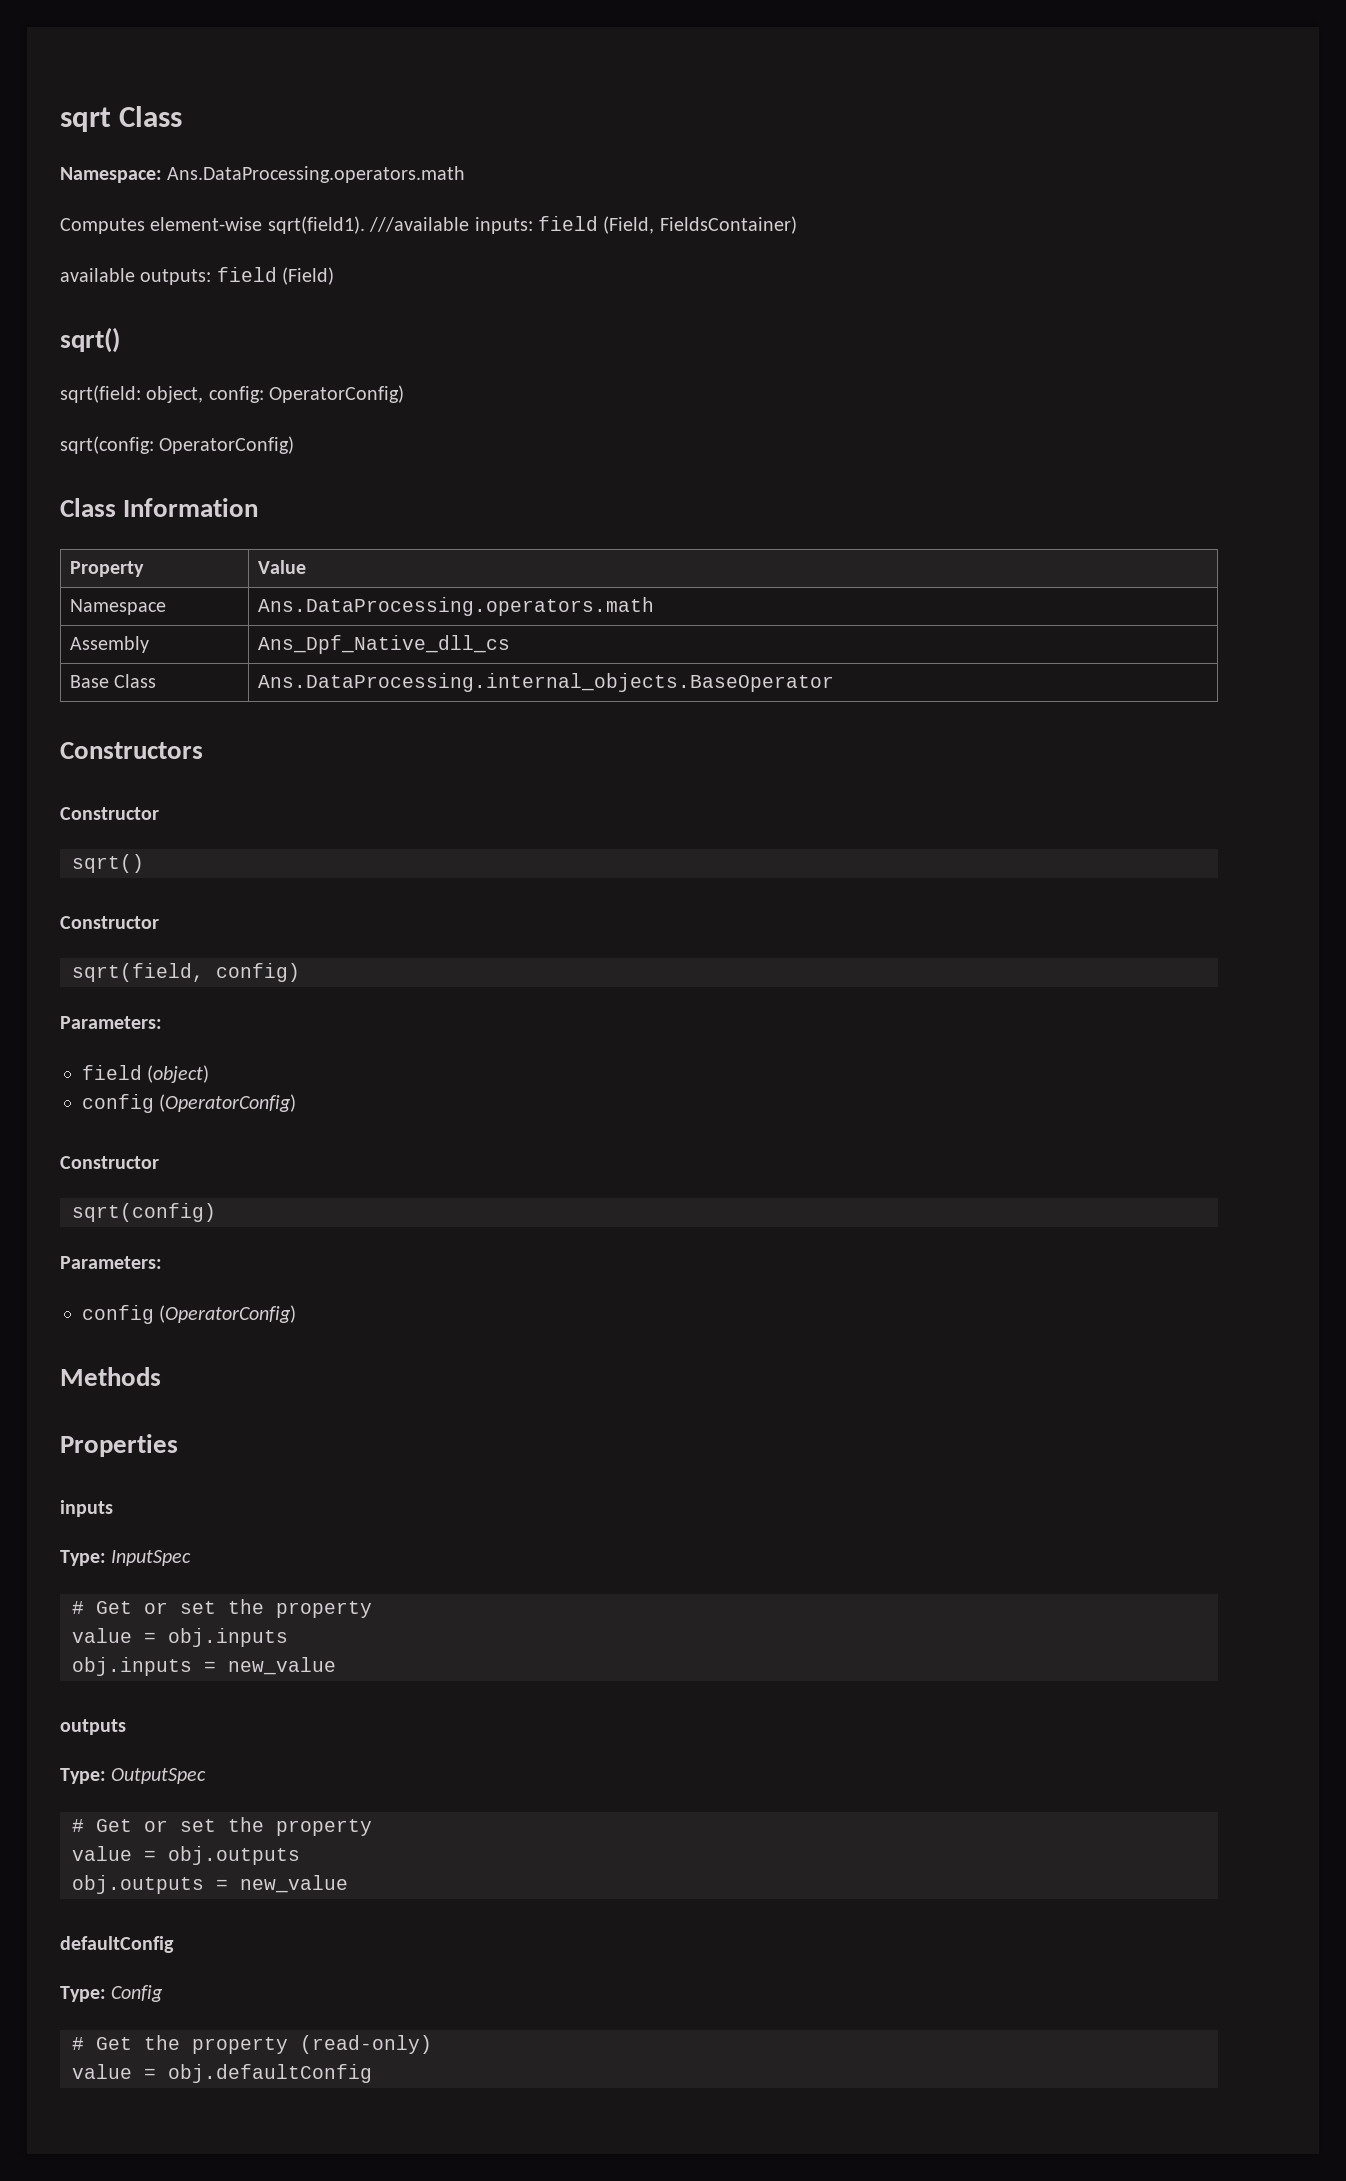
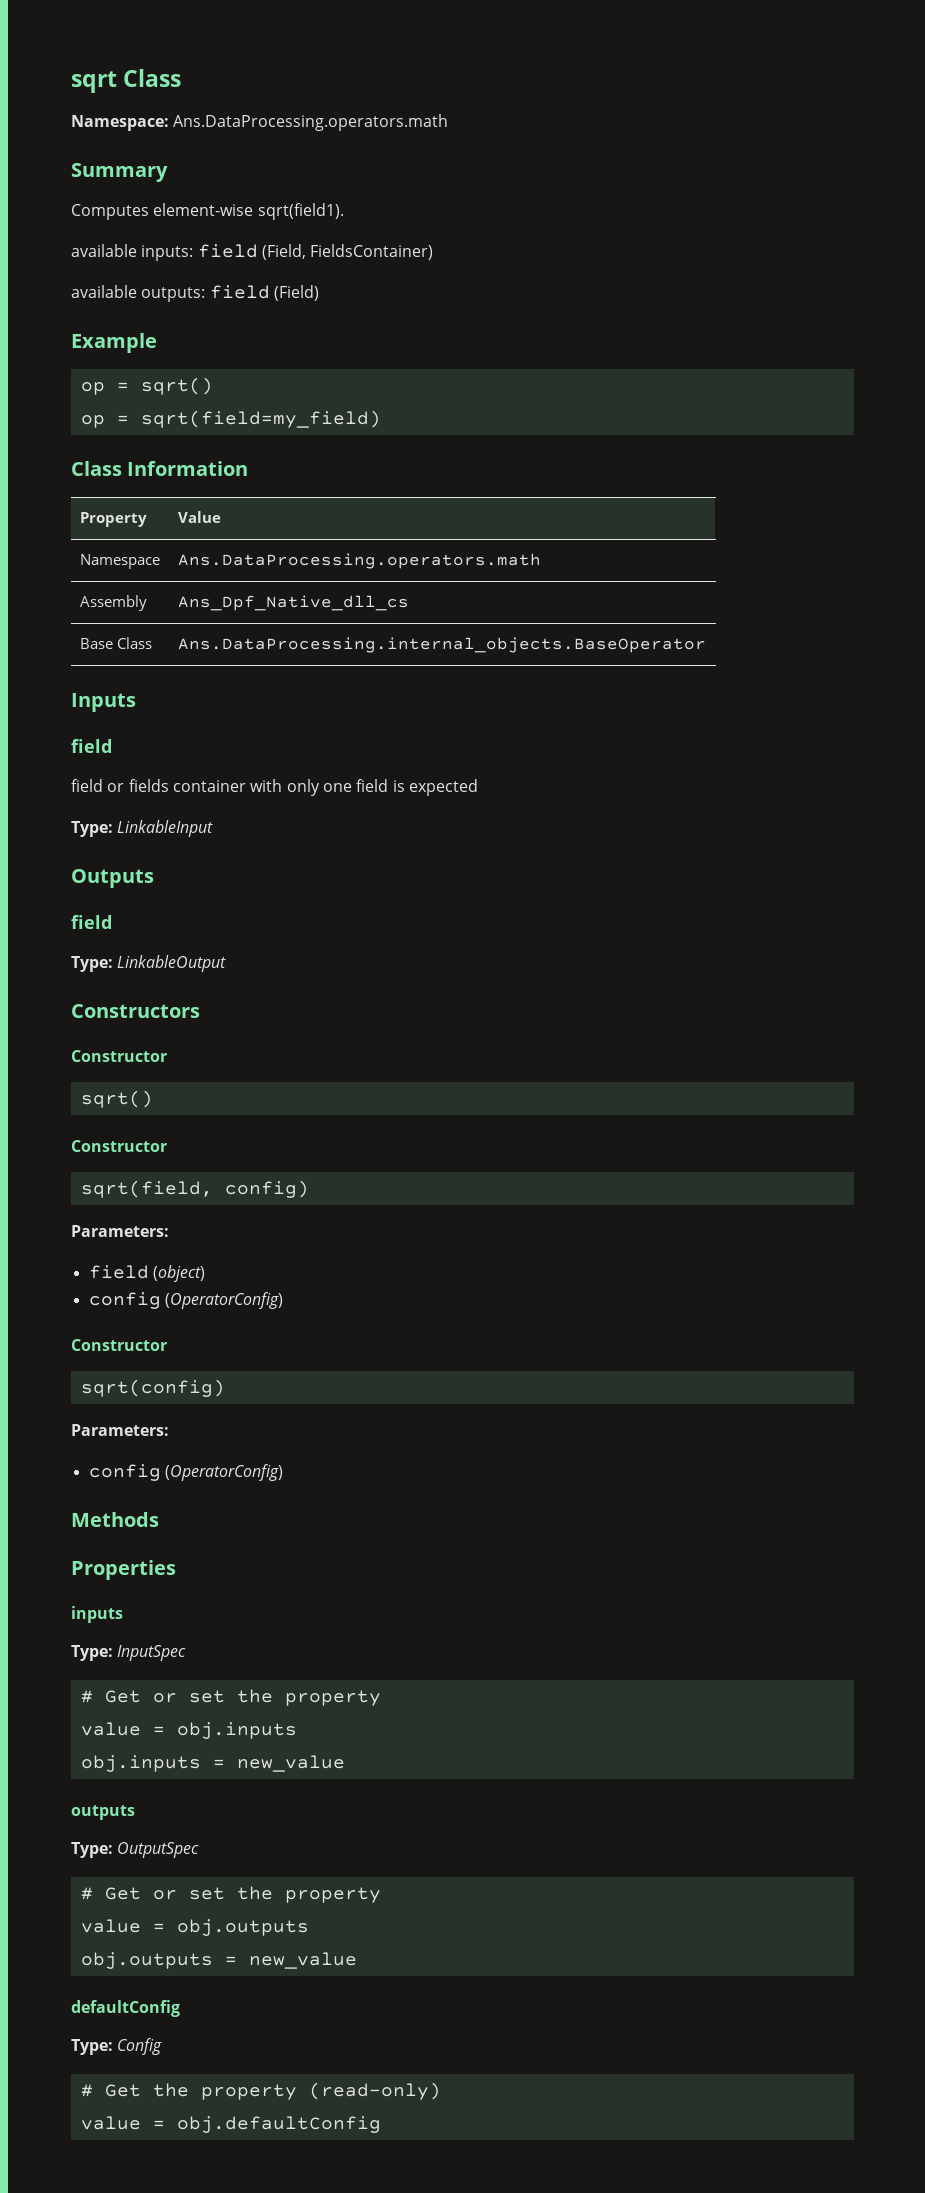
+ Summary
- Computes element-wise sqrt(field1). ///available inputs: field (Field, FieldsContainer)
+ Computes element-wise sqrt(field1).
+ available inputs: field (Field, FieldsContainer)
  available outputs: field (Field)
- sqrt()
- sqrt(field: object, config: OperatorConfig)
- sqrt(config: OperatorConfig)
+ Example
+ op = sqrt()
+ op = sqrt(field=my_field)
+ Inputs
+ field
+ field or fields container with only one field is expected
+ Type: LinkableInput
+ Outputs
+ field
+ Type: LinkableOutput

